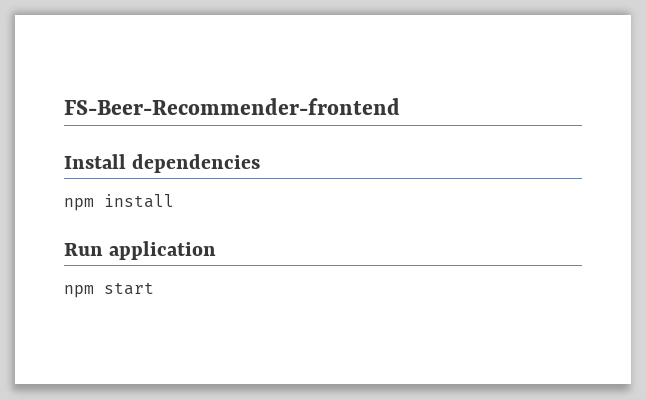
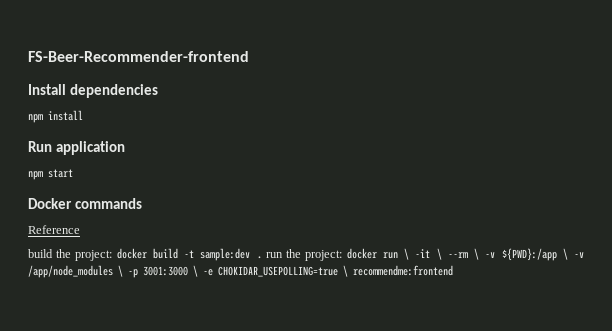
+ Docker commands
+ Reference
+ build the project: docker build -t sample:dev . run the project: docker run \ -it \ --rm \ -v ${PWD}:/app \ -v /app/node_modules \ -p 3001:3000 \ -e CHOKIDAR_USEPOLLING=true \ recommendme:frontend

